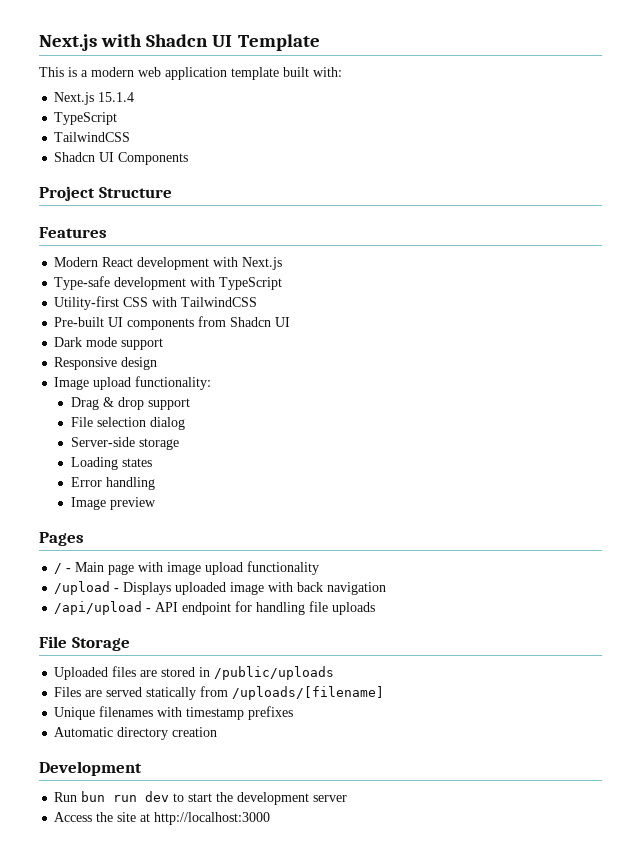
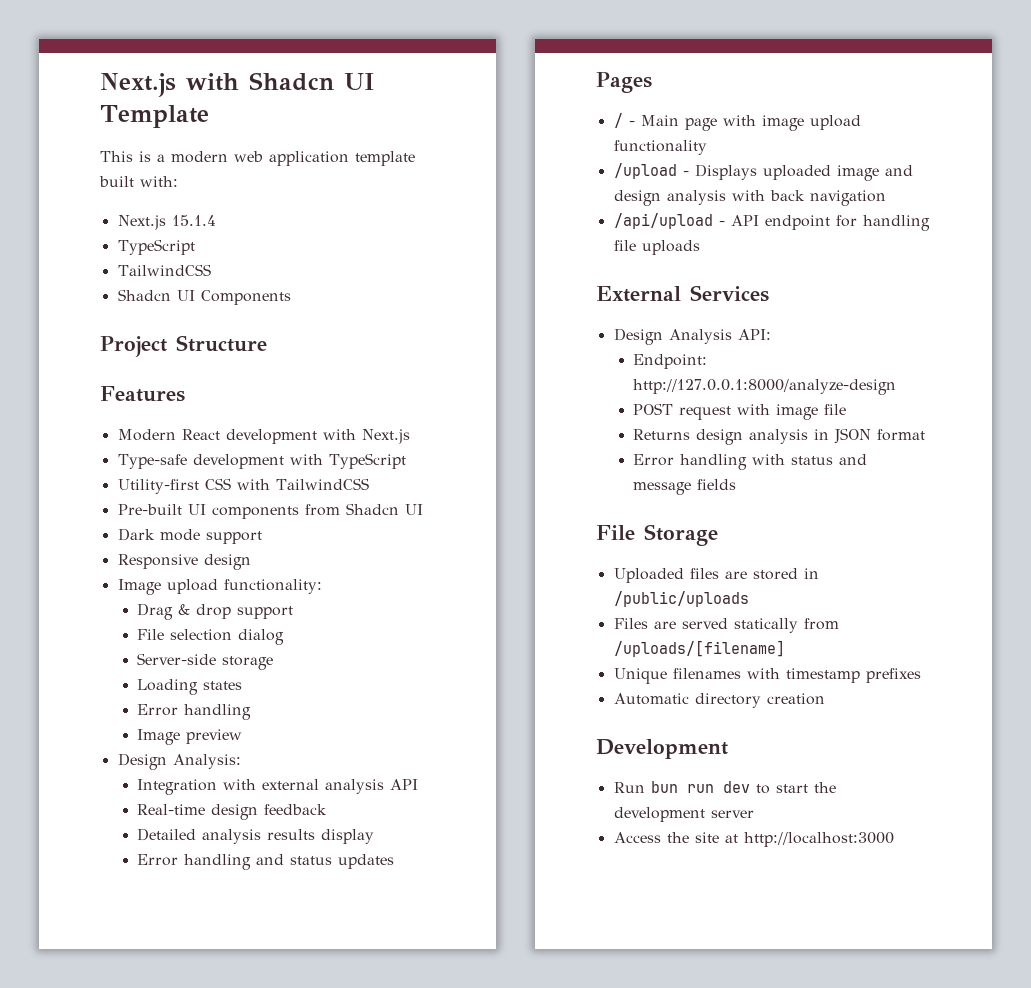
+ Design Analysis:
+ Integration with external analysis API
+ Real-time design feedback
+ Detailed analysis results display
+ Error handling and status updates
- /upload - Displays uploaded image with back navigation
+ /upload - Displays uploaded image and design analysis with back navigation
+ External Services
+ Design Analysis API:
+ Endpoint: http://127.0.0.1:8000/analyze-design
+ POST request with image file
+ Returns design analysis in JSON format
+ Error handling with status and message fields

